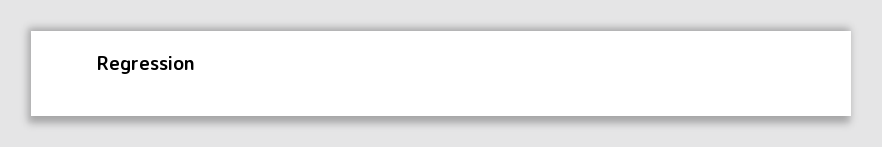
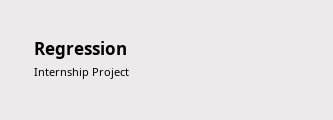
+ Internship Project

